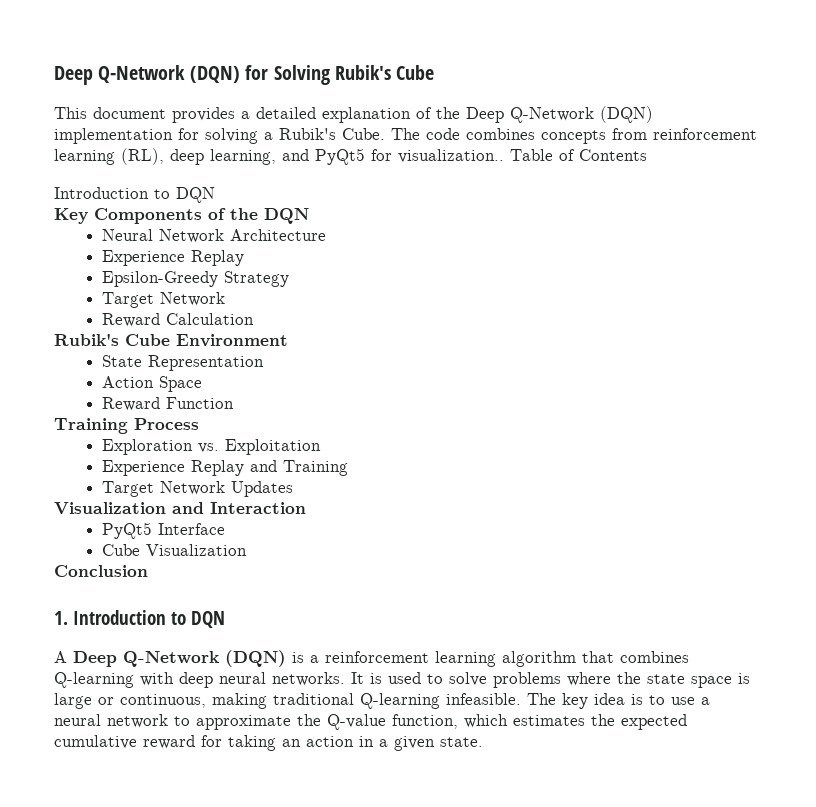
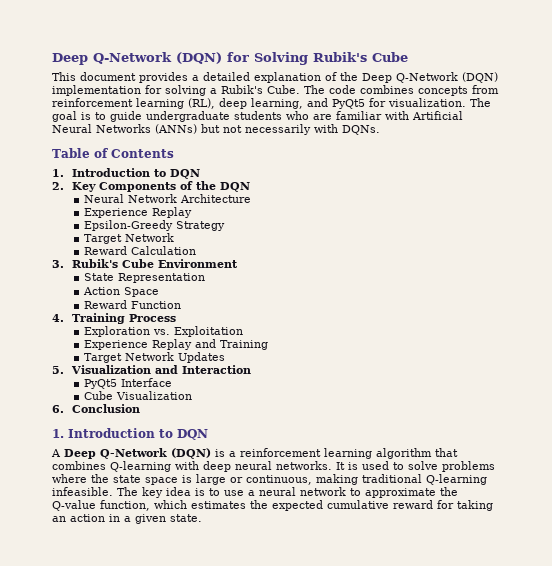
- The code combines concepts from reinforcement learning (RL), deep learning, and PyQt5 for visualization.. Table of Contents
- Introduction to DQN
- Key Components of the DQN
+ The code combines concepts from reinforcement learning (RL), deep learning, and PyQt5 for visualization. The goal is to guide undergraduate students who are familiar with Artificial Neural Networks (ANNs) but not necessarily with DQNs.
+ Table of Contents
+ 1. Introduction to DQN
+ 2. Key Components of the DQN
- Rubik's Cube Environment
+ 3. Rubik's Cube Environment
- Training Process
+ 4. Training Process
- Visualization and Interaction
+ 5. Visualization and Interaction
- Conclusion
+ 6. Conclusion

